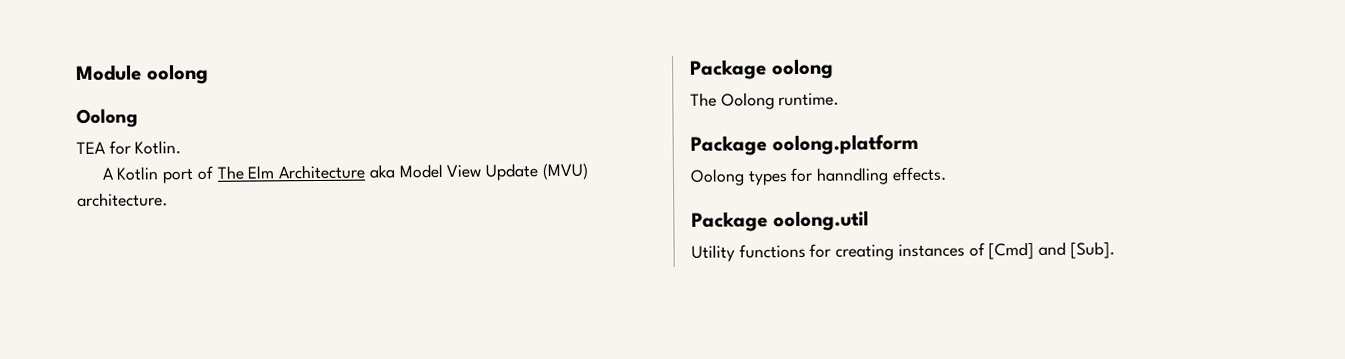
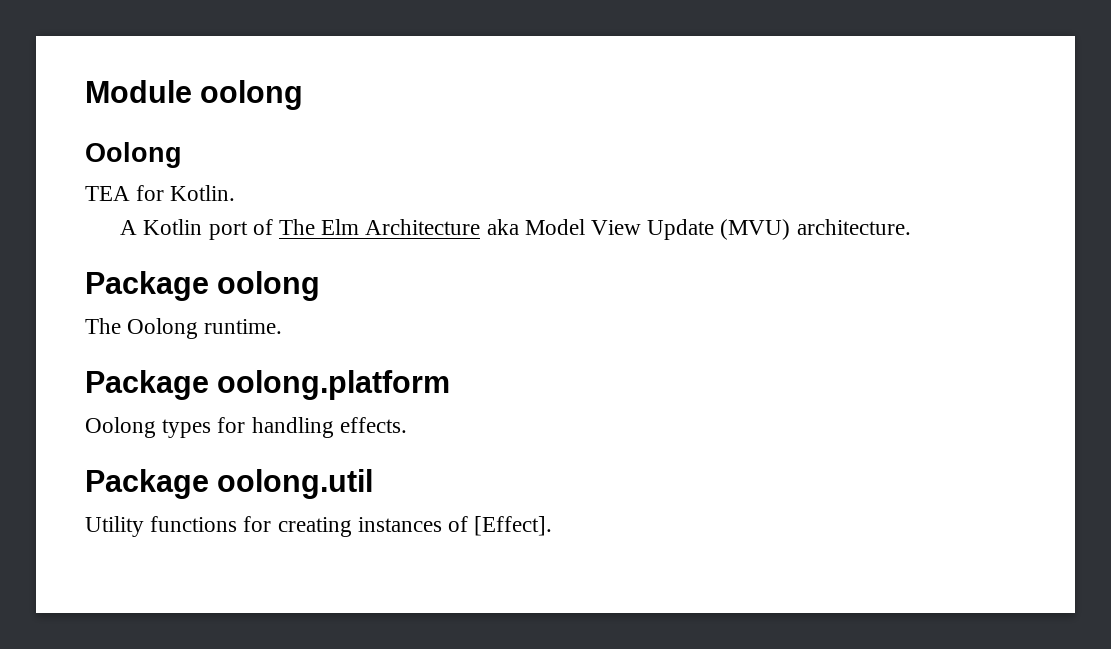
- Oolong types for hanndling effects.
+ Oolong types for handling effects.
- Utility functions for creating instances of [Cmd] and [Sub].
+ Utility functions for creating instances of [Effect].

